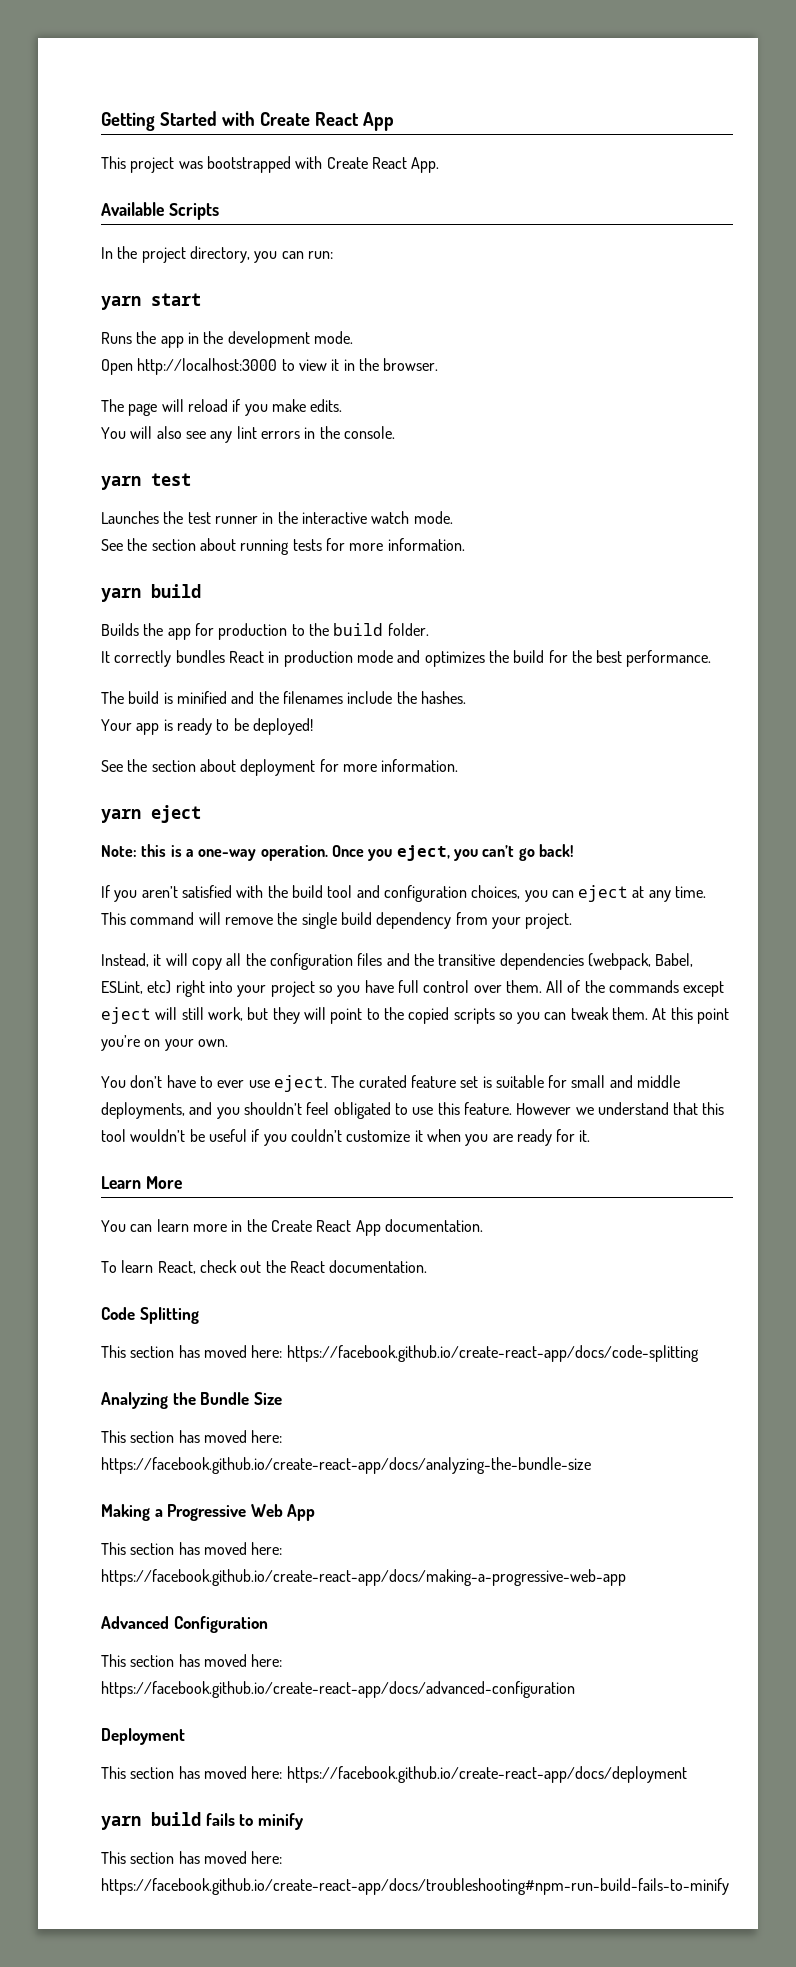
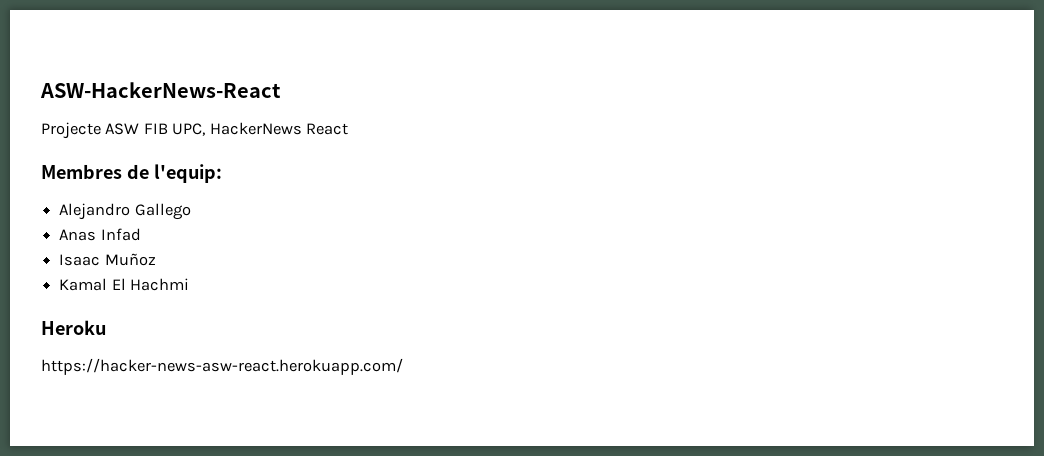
- Getting Started with Create React App
- This project was bootstrapped with Create React App.
- Available Scripts
- In the project directory, you can run:
- yarn start
- Runs the app in the development mode.
- Open http://localhost:3000 to view it in the browser.
- The page will reload if you make edits.
- You will also see any lint errors in the console.
- yarn test
- Launches the test runner in the interactive watch mode.
- See the section about running tests for more information.
- yarn build
- Builds the app for production to the build folder.
- It correctly bundles React in production mode and optimizes the build for the best performance.
- The build is minified and the filenames include the hashes.
- Your app is ready to be deployed!
- See the section about deployment for more information.
- yarn eject
- Note: this is a one-way operation. Once you eject, you can’t go back!
- If you aren’t satisfied with the build tool and configuration choices, you can eject at any time. This command will remove the single build dependency from your project.
- Instead, it will copy all the configuration files and the transitive dependencies (webpack, Babel, ESLint, etc) right into your project so you have full control over them. All of the commands except eject will still work, but they will point to the copied scripts so you can tweak them. At this point you’re on your own.
- You don’t have to ever use eject. The curated feature set is suitable for small and middle deployments, and you shouldn’t feel obligated to use this feature. However we understand that this tool wouldn’t be useful if you couldn’t customize it when you are ready for it.
- Learn More
- You can learn more in the Create React App documentation.
- To learn React, check out the React documentation.
- Code Splitting
- This section has moved here: https://facebook.github.io/create-react-app/docs/code-splitting
- Analyzing the Bundle Size
- This section has moved here: https://facebook.github.io/create-react-app/docs/analyzing-the-bundle-size
- Making a Progressive Web App
- This section has moved here: https://facebook.github.io/create-react-app/docs/making-a-progressive-web-app
- Advanced Configuration
- This section has moved here: https://facebook.github.io/create-react-app/docs/advanced-configuration
- Deployment
- This section has moved here: https://facebook.github.io/create-react-app/docs/deployment
- yarn build fails to minify
- This section has moved here: https://facebook.github.io/create-react-app/docs/troubleshooting#npm-run-build-fails-to-minify
+ ASW-HackerNews-React
+ Projecte ASW FIB UPC, HackerNews React
+ Membres de l'equip:
+ Alejandro Gallego
+ Anas Infad
+ Isaac Muñoz
+ Kamal El Hachmi
+ Heroku
+ https://hacker-news-asw-react.herokuapp.com/

